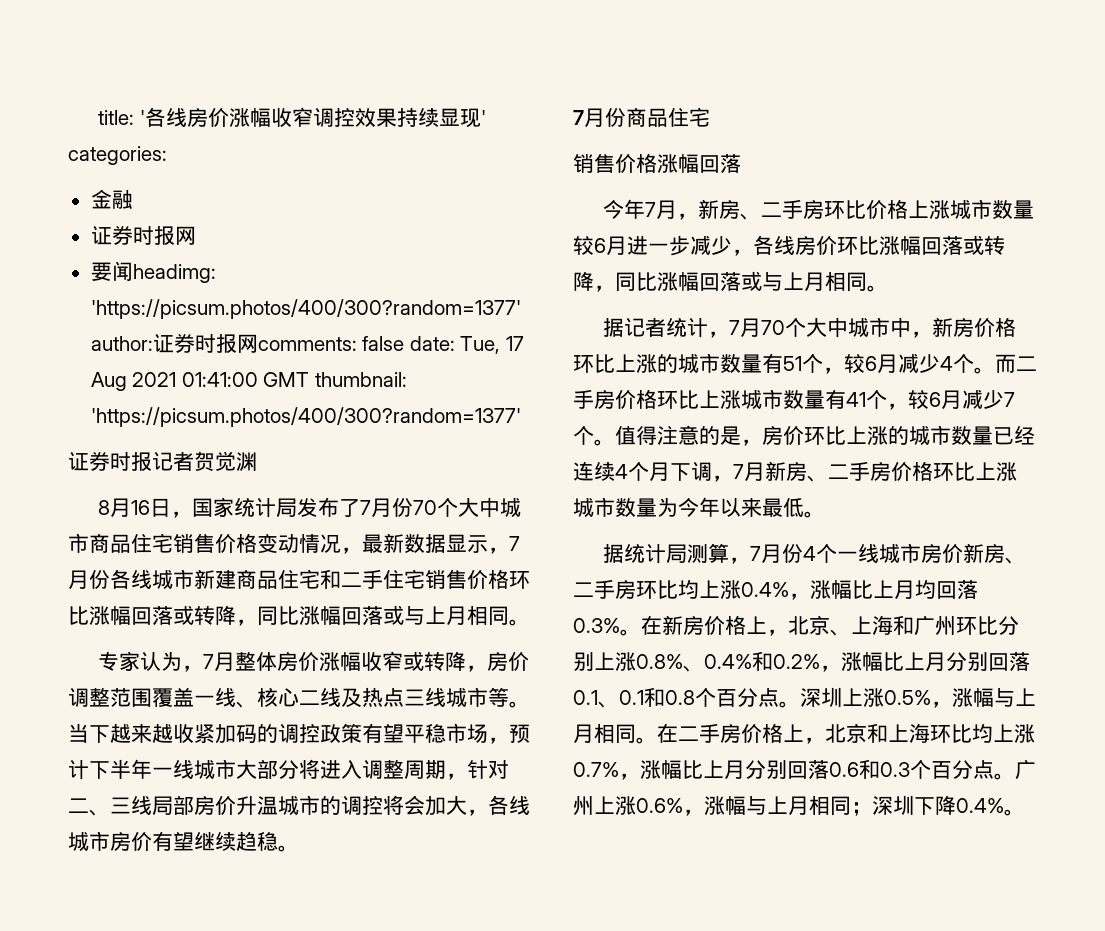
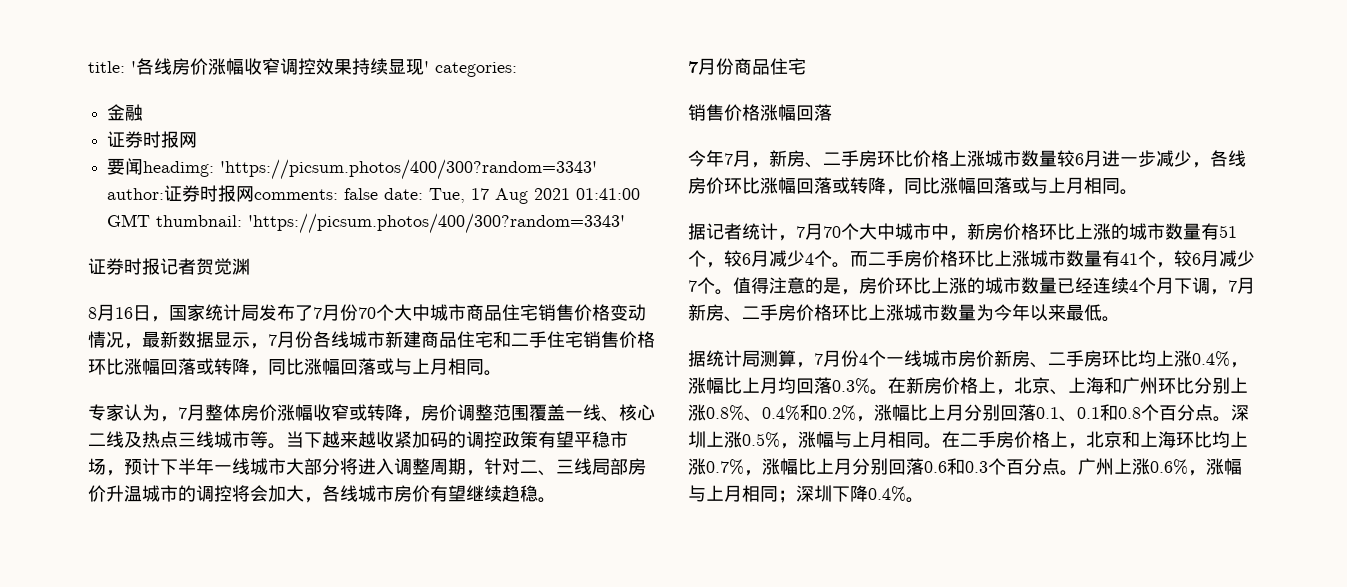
- 要闻headimg: 'https://picsum.photos/400/300?random=1377' author:证券时报网comments: false date: Tue, 17 Aug 2021 01:41:00 GMT thumbnail: 'https://picsum.photos/400/300?random=1377'
+ 要闻headimg: 'https://picsum.photos/400/300?random=3343' author:证券时报网comments: false date: Tue, 17 Aug 2021 01:41:00 GMT thumbnail: 'https://picsum.photos/400/300?random=3343'

